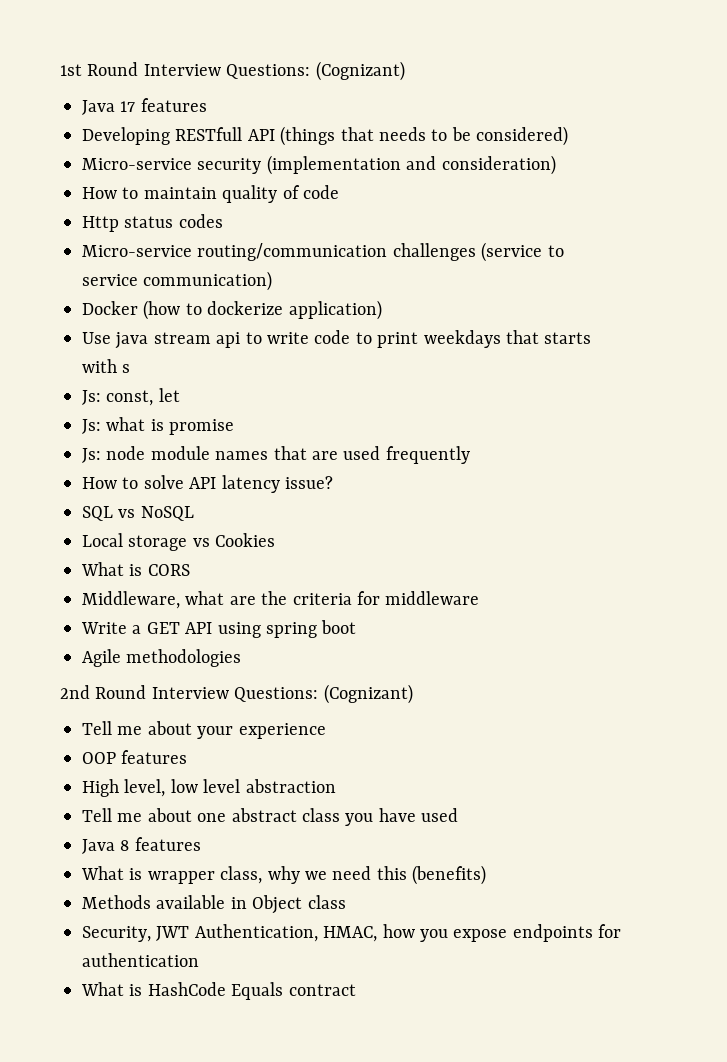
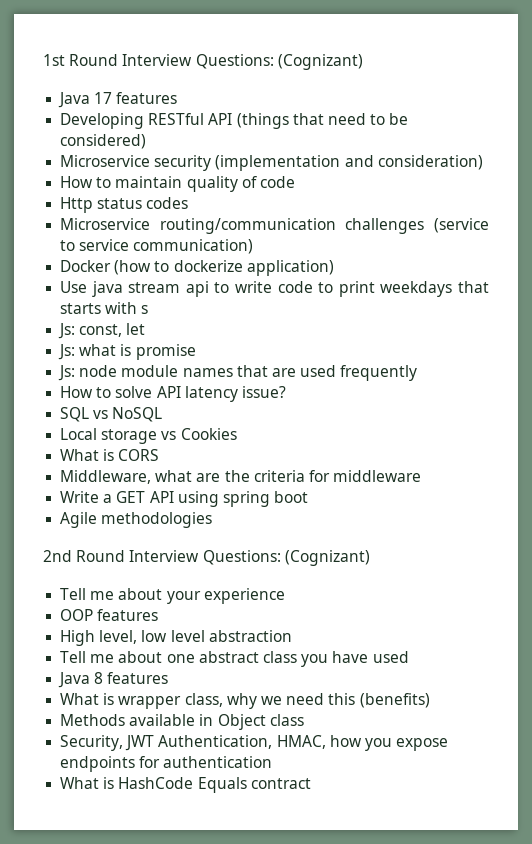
- Developing RESTfull API (things that needs to be considered)
+ Developing RESTful API (things that need to be considered)
- Micro-service security (implementation and consideration)
+ Microservice security (implementation and consideration)
- Micro-service routing/communication challenges (service to service communication)
+ Microservice routing/communication challenges (service to service communication)

